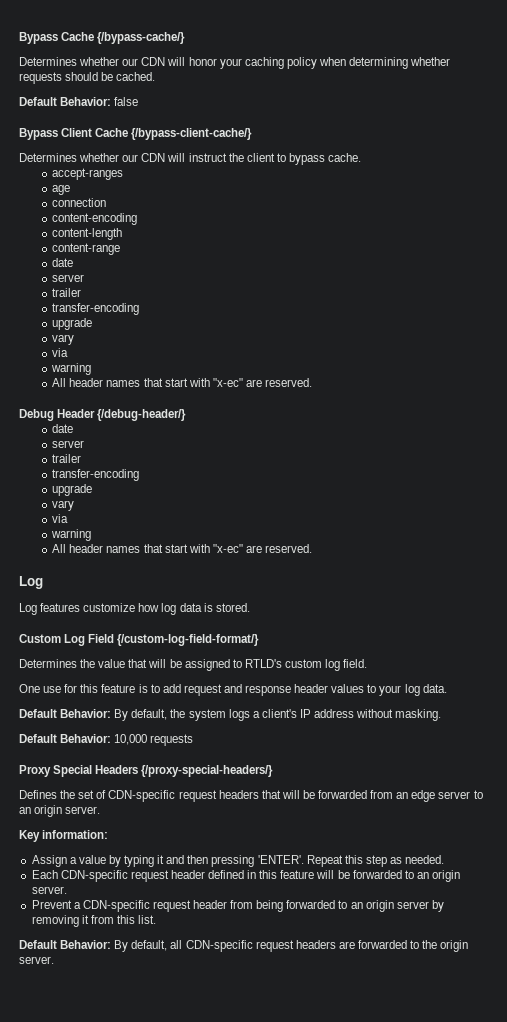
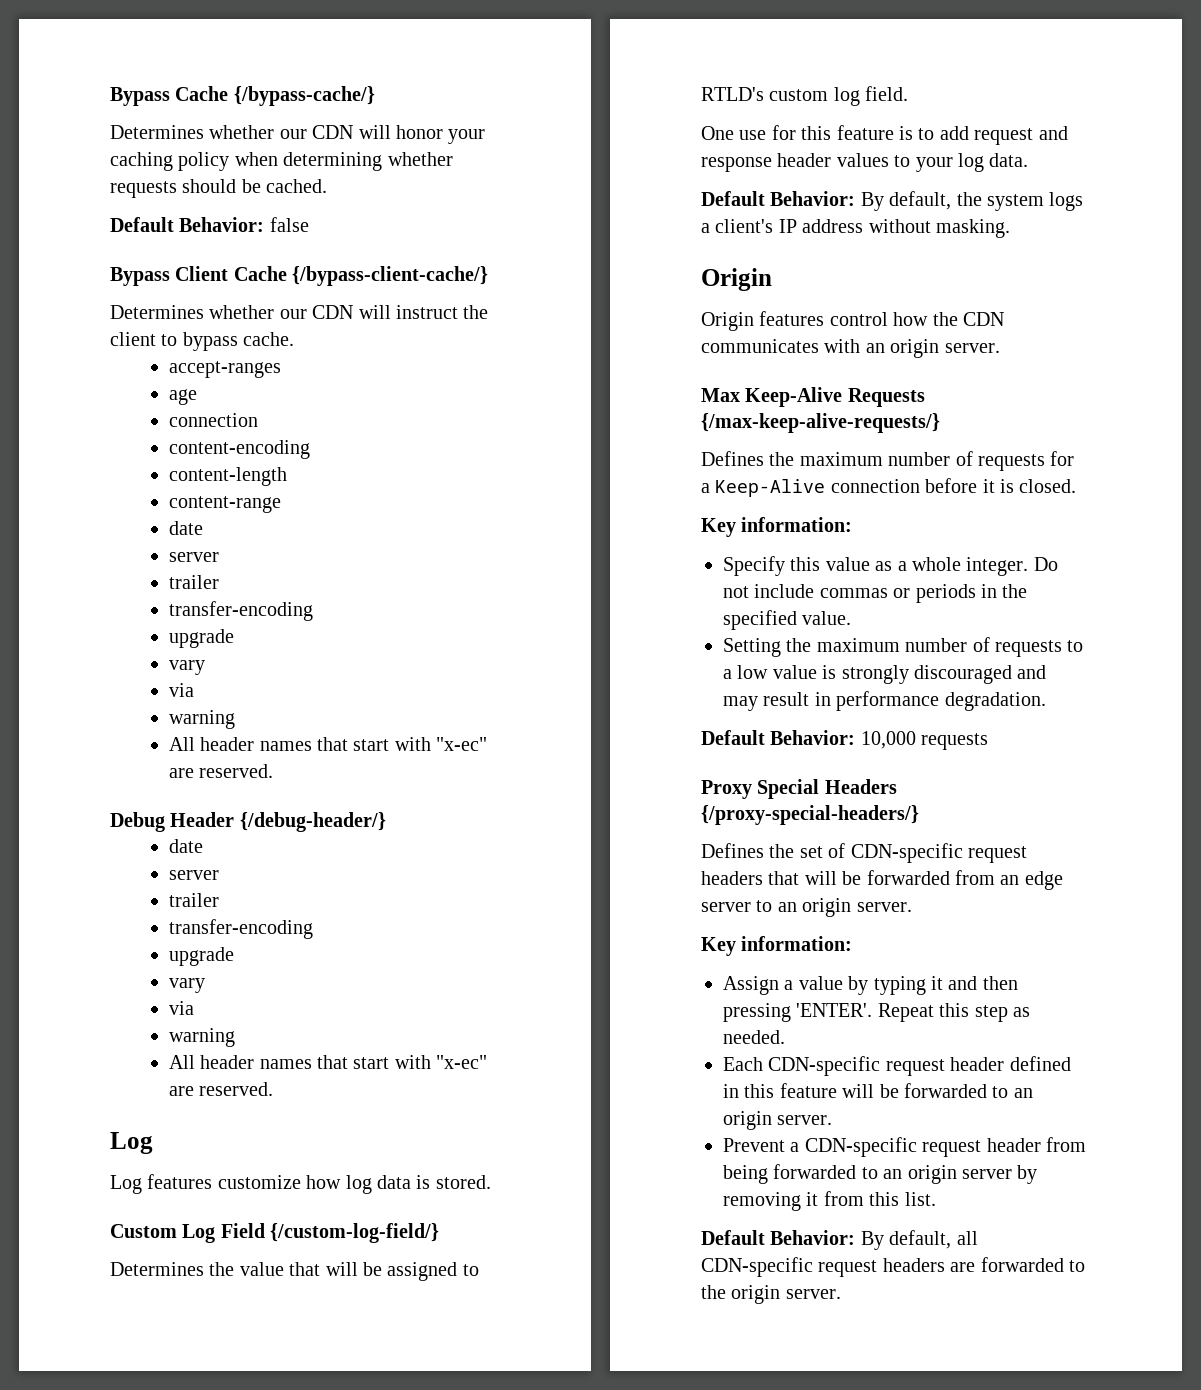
- Custom Log Field {/custom-log-field-format/}
+ Custom Log Field {/custom-log-field/}
  Default Behavior: By default, the system logs a client's IP address without masking.
+ Origin
+ Origin features control how the CDN communicates with an origin server.
+ Max Keep-Alive Requests {/max-keep-alive-requests/}
+ Defines the maximum number of requests for a Keep-Alive connection before it is closed.
+ Key information:
+ Specify this value as a whole integer. Do not include commas or periods in the specified value.
+ Setting the maximum number of requests to a low value is strongly discouraged and may result in performance degradation.

